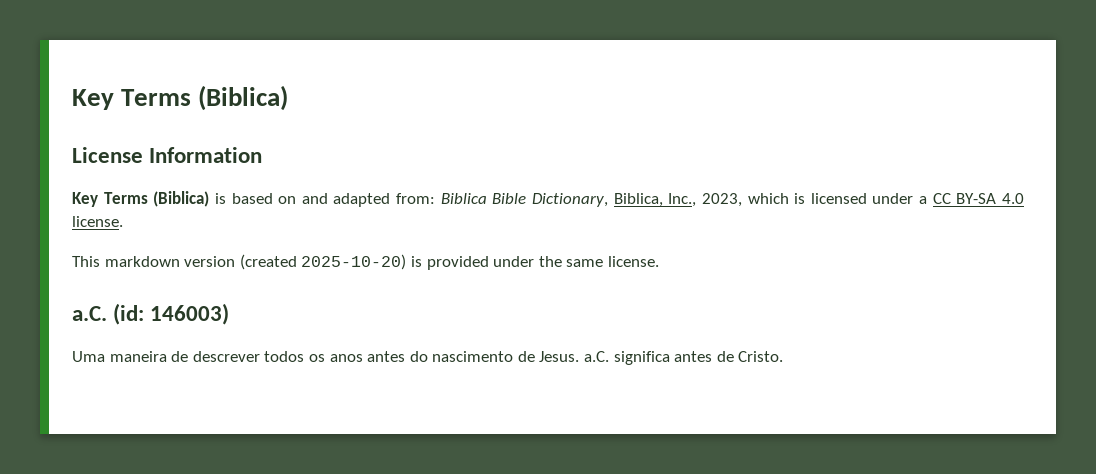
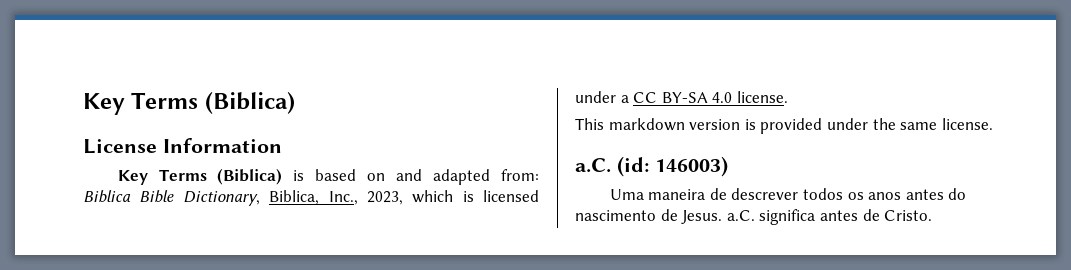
- This markdown version (created 2025-10-20) is provided under the same license.
+ This markdown version is provided under the same license.

